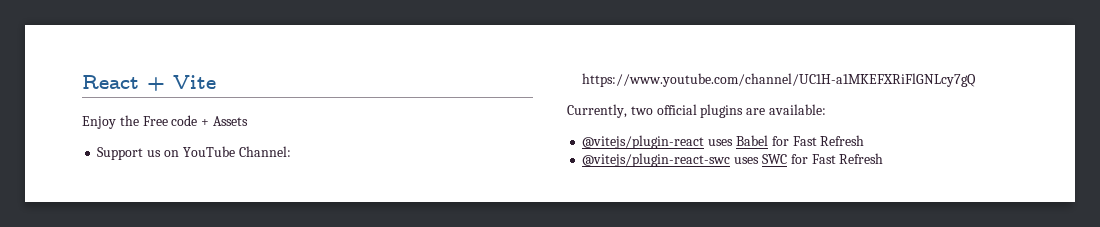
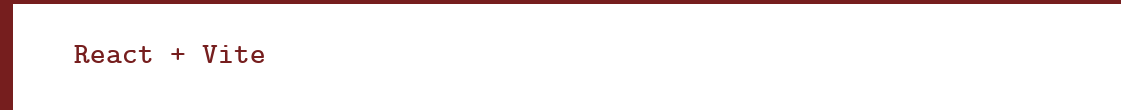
- Enjoy the Free code + Assets
- Support us on YouTube Channel: https://www.youtube.com/channel/UC1H-a1MKEFXRiFlGNLcy7gQ
- Currently, two official plugins are available:
- @vitejs/plugin-react uses Babel for Fast Refresh
- @vitejs/plugin-react-swc uses SWC for Fast Refresh

